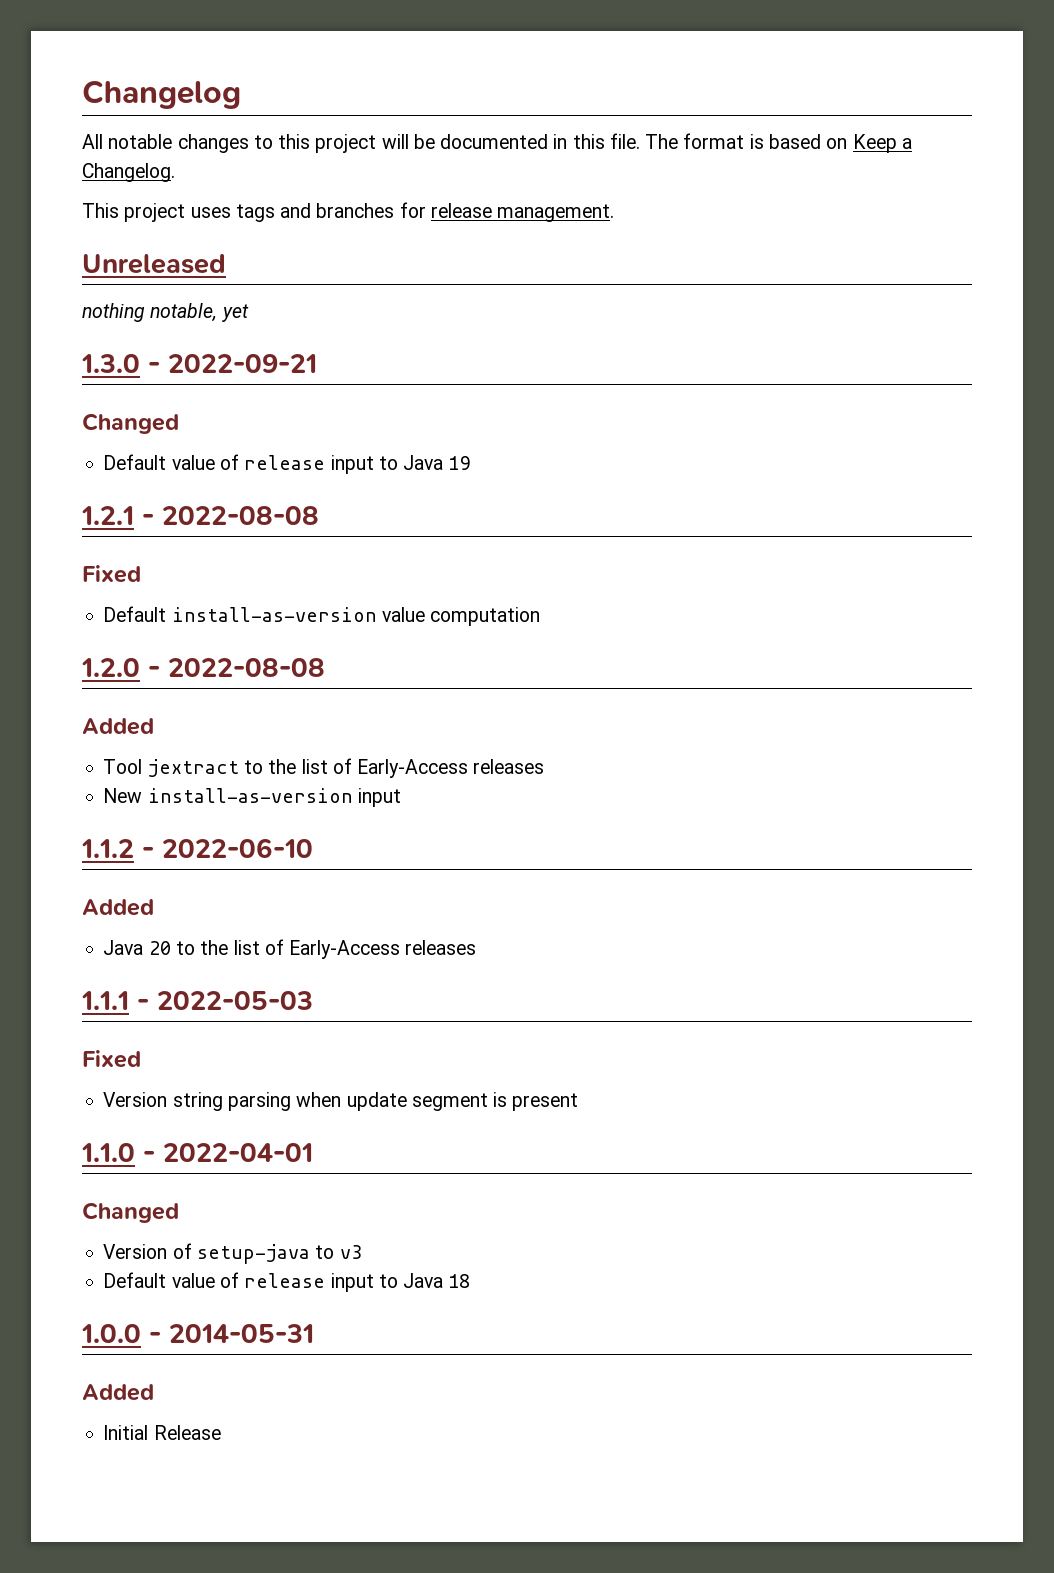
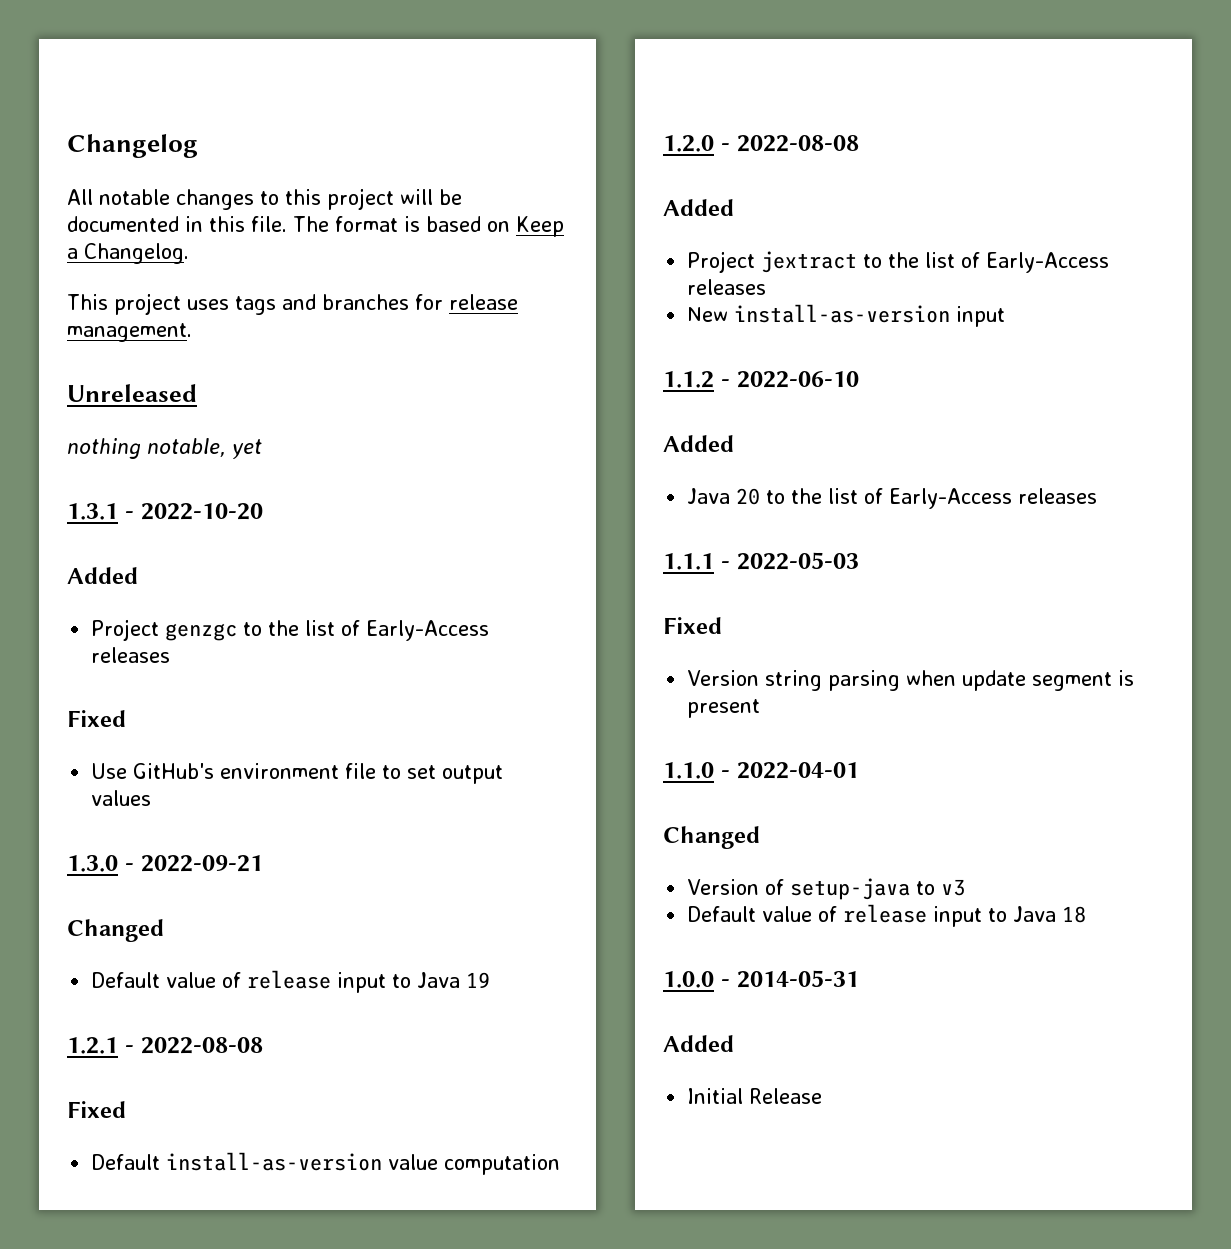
+ 1.3.1 - 2022-10-20
+ Added
+ Project genzgc to the list of Early-Access releases
+ Fixed
+ Use GitHub's environment file to set output values
- Tool jextract to the list of Early-Access releases
+ Project jextract to the list of Early-Access releases

